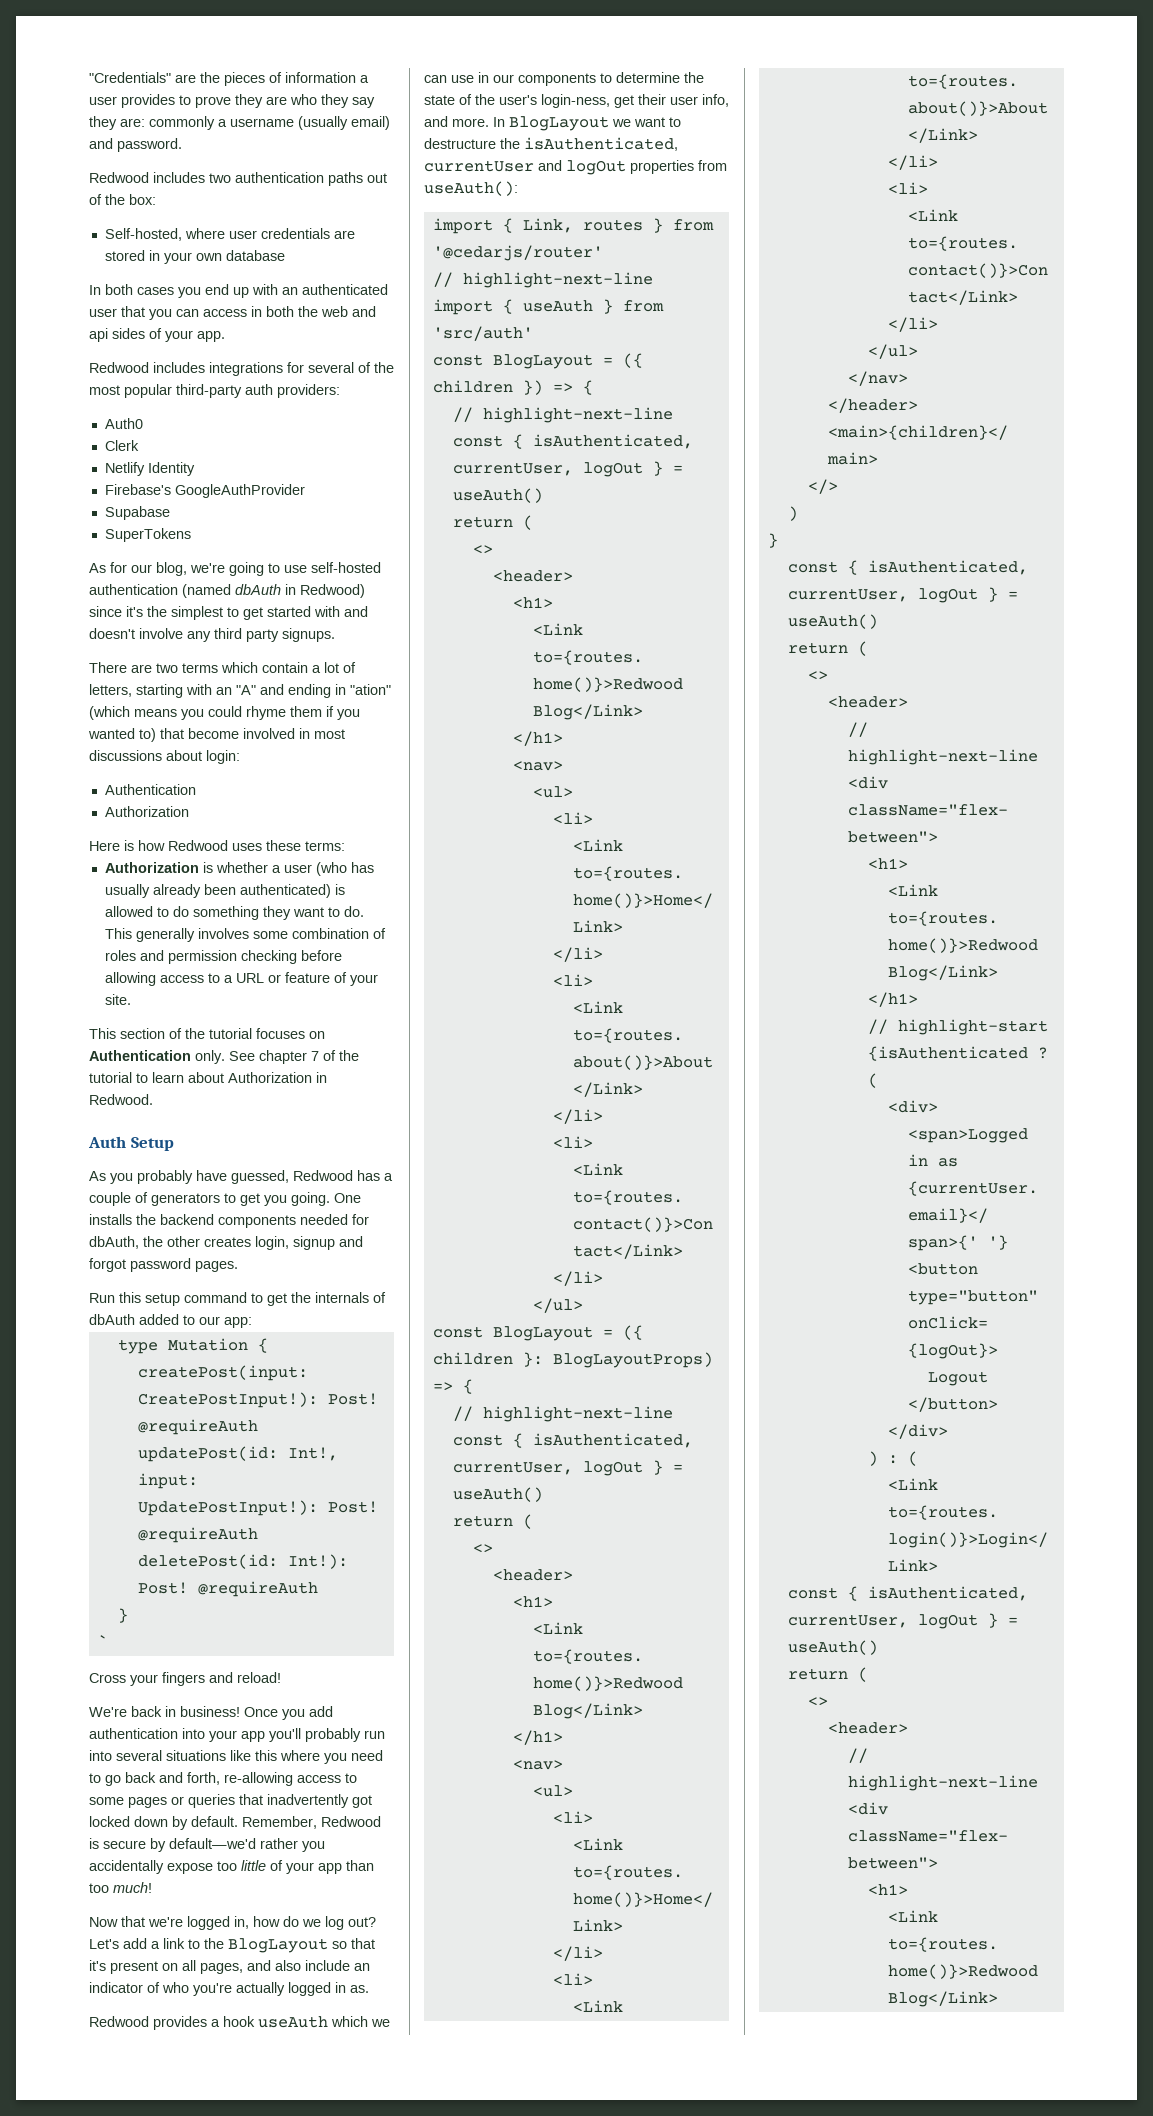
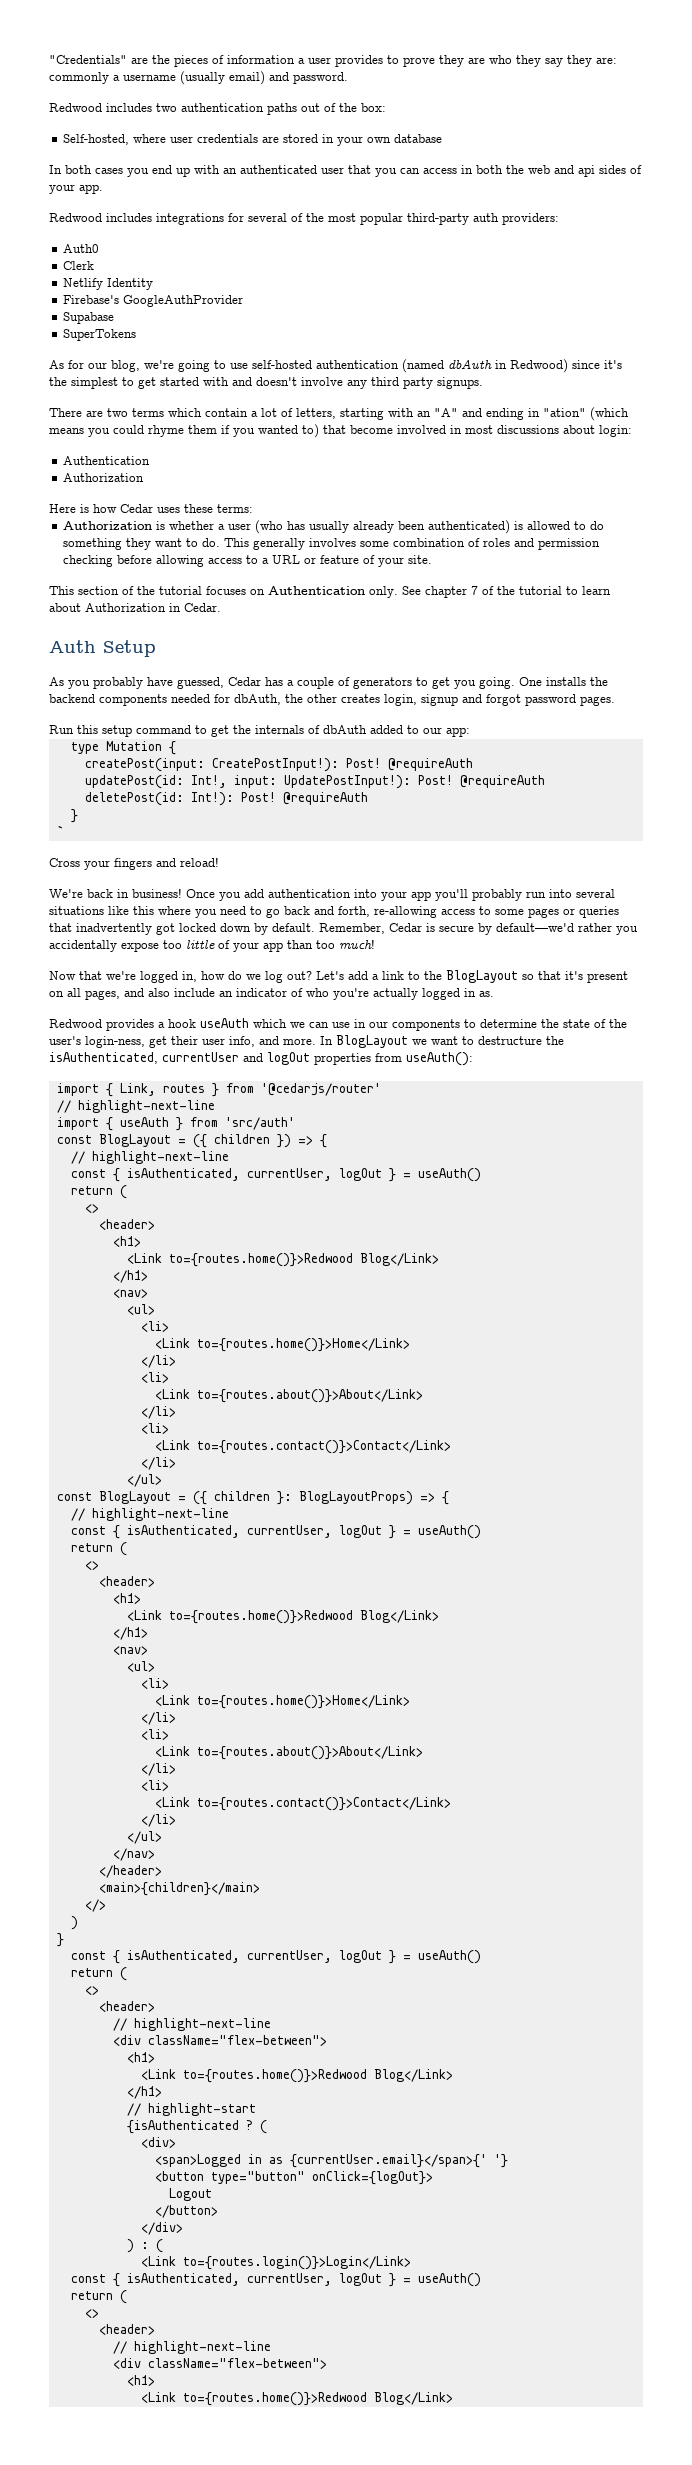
- Here is how Redwood uses these terms:
+ Here is how Cedar uses these terms:
- See chapter 7 of the tutorial to learn about Authorization in Redwood.
+ See chapter 7 of the tutorial to learn about Authorization in Cedar.
- As you probably have guessed, Redwood has a couple of generators to get you going.
+ As you probably have guessed, Cedar has a couple of generators to get you going.
- Remember, Redwood is secure by default—we'd rather you accidentally expose too little of your app than too much!
+ Remember, Cedar is secure by default—we'd rather you accidentally expose too little of your app than too much!

